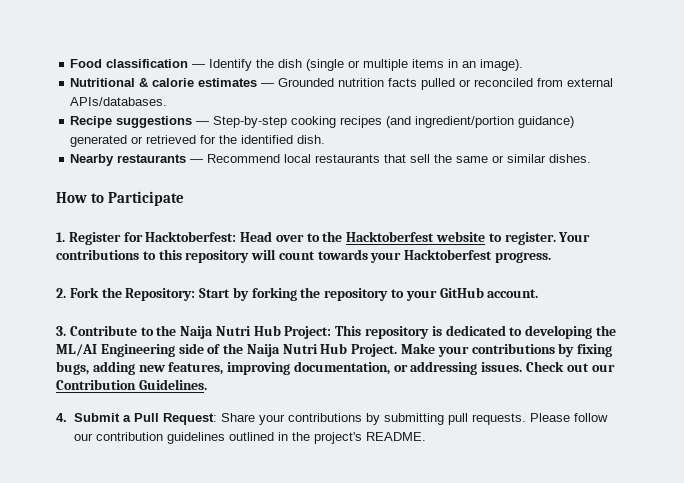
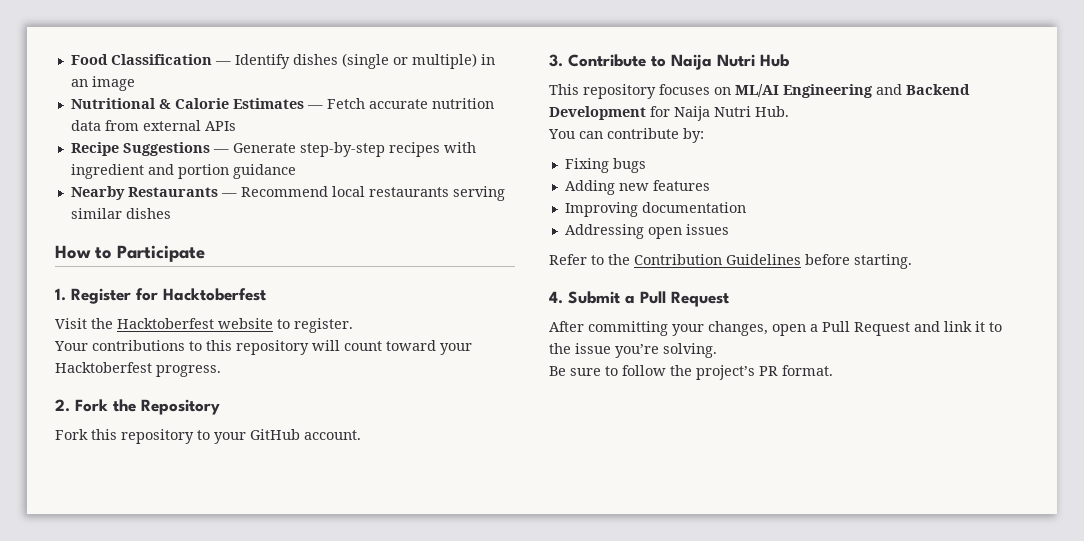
- Food classification — Identify the dish (single or multiple items in an image).
+ Food Classification — Identify dishes (single or multiple) in an image
- Nutritional & calorie estimates — Grounded nutrition facts pulled or reconciled from external APIs/databases.
+ Nutritional & Calorie Estimates — Fetch accurate nutrition data from external APIs
- Recipe suggestions — Step-by-step cooking recipes (and ingredient/portion guidance) generated or retrieved for the identified dish.
+ Recipe Suggestions — Generate step-by-step recipes with ingredient and portion guidance
- Nearby restaurants — Recommend local restaurants that sell the same or similar dishes.
+ Nearby Restaurants — Recommend local restaurants serving similar dishes
- 1. Register for Hacktoberfest: Head over to the Hacktoberfest website to register. Your contributions to this repository will count towards your Hacktoberfest progress.
+ 1. Register for Hacktoberfest
+ Visit the Hacktoberfest website to register.
+ Your contributions to this repository will count toward your Hacktoberfest progress.
- 2. Fork the Repository: Start by forking the repository to your GitHub account.
+ 2. Fork the Repository
+ Fork this repository to your GitHub account.
- 3. Contribute to the Naija Nutri Hub Project: This repository is dedicated to developing the ML/AI Engineering side of the Naija Nutri Hub Project. Make your contributions by fixing bugs, adding new features, improving documentation, or addressing issues. Check out our Contribution Guidelines.
- 4. Submit a Pull Request: Share your contributions by submitting pull requests. Please follow our contribution guidelines outlined in the project's README.
+ 3. Contribute to Naija Nutri Hub
+ This repository focuses on ML/AI Engineering and Backend Development for Naija Nutri Hub.
+ You can contribute by:
+ Fixing bugs
+ Adding new features
+ Improving documentation
+ Addressing open issues
+ Refer to the Contribution Guidelines before starting.
+ 4. Submit a Pull Request
+ After committing your changes, open a Pull Request and link it to the issue you’re solving.
+ Be sure to follow the project’s PR format.

